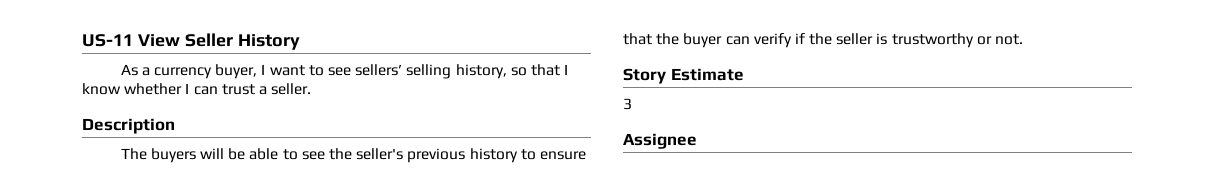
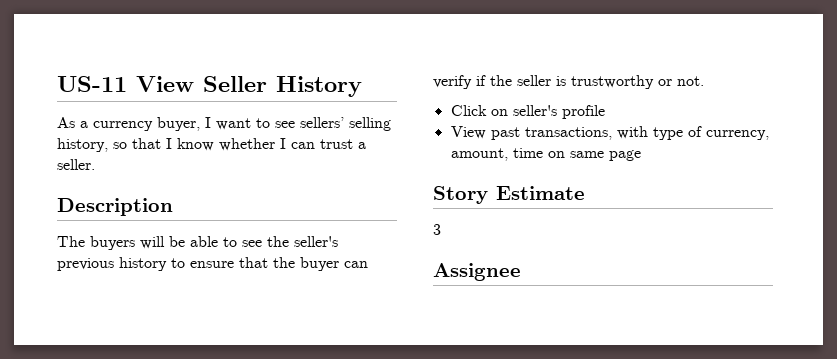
+ Click on seller's profile
+ View past transactions, with type of currency, amount, time on same page

